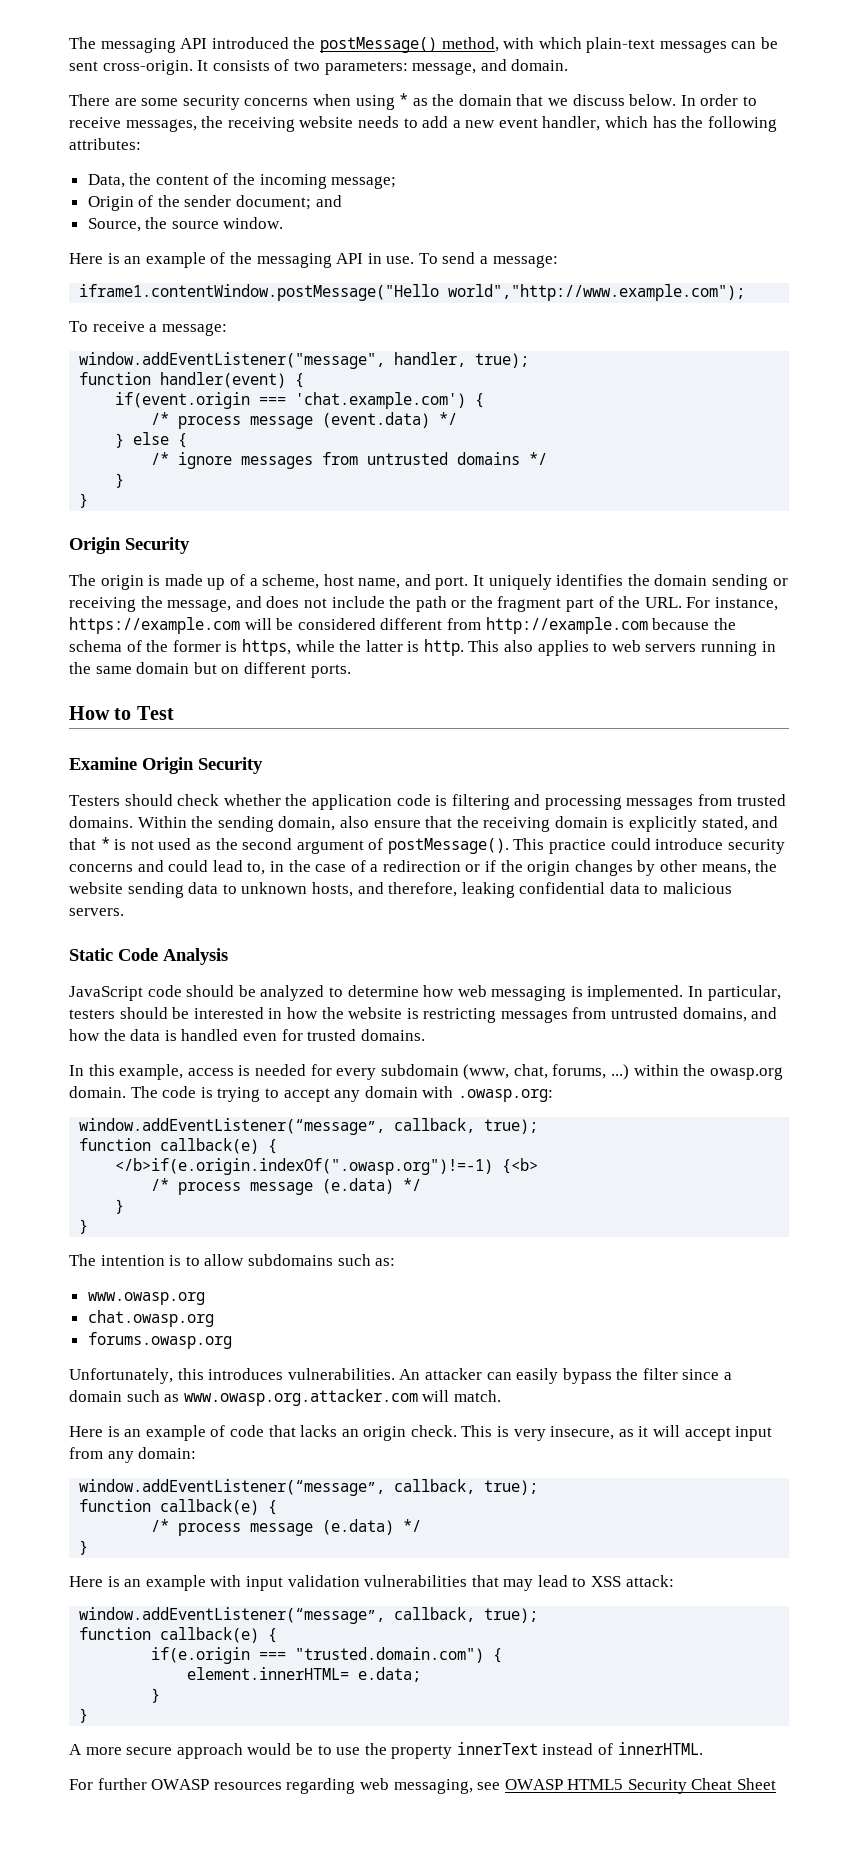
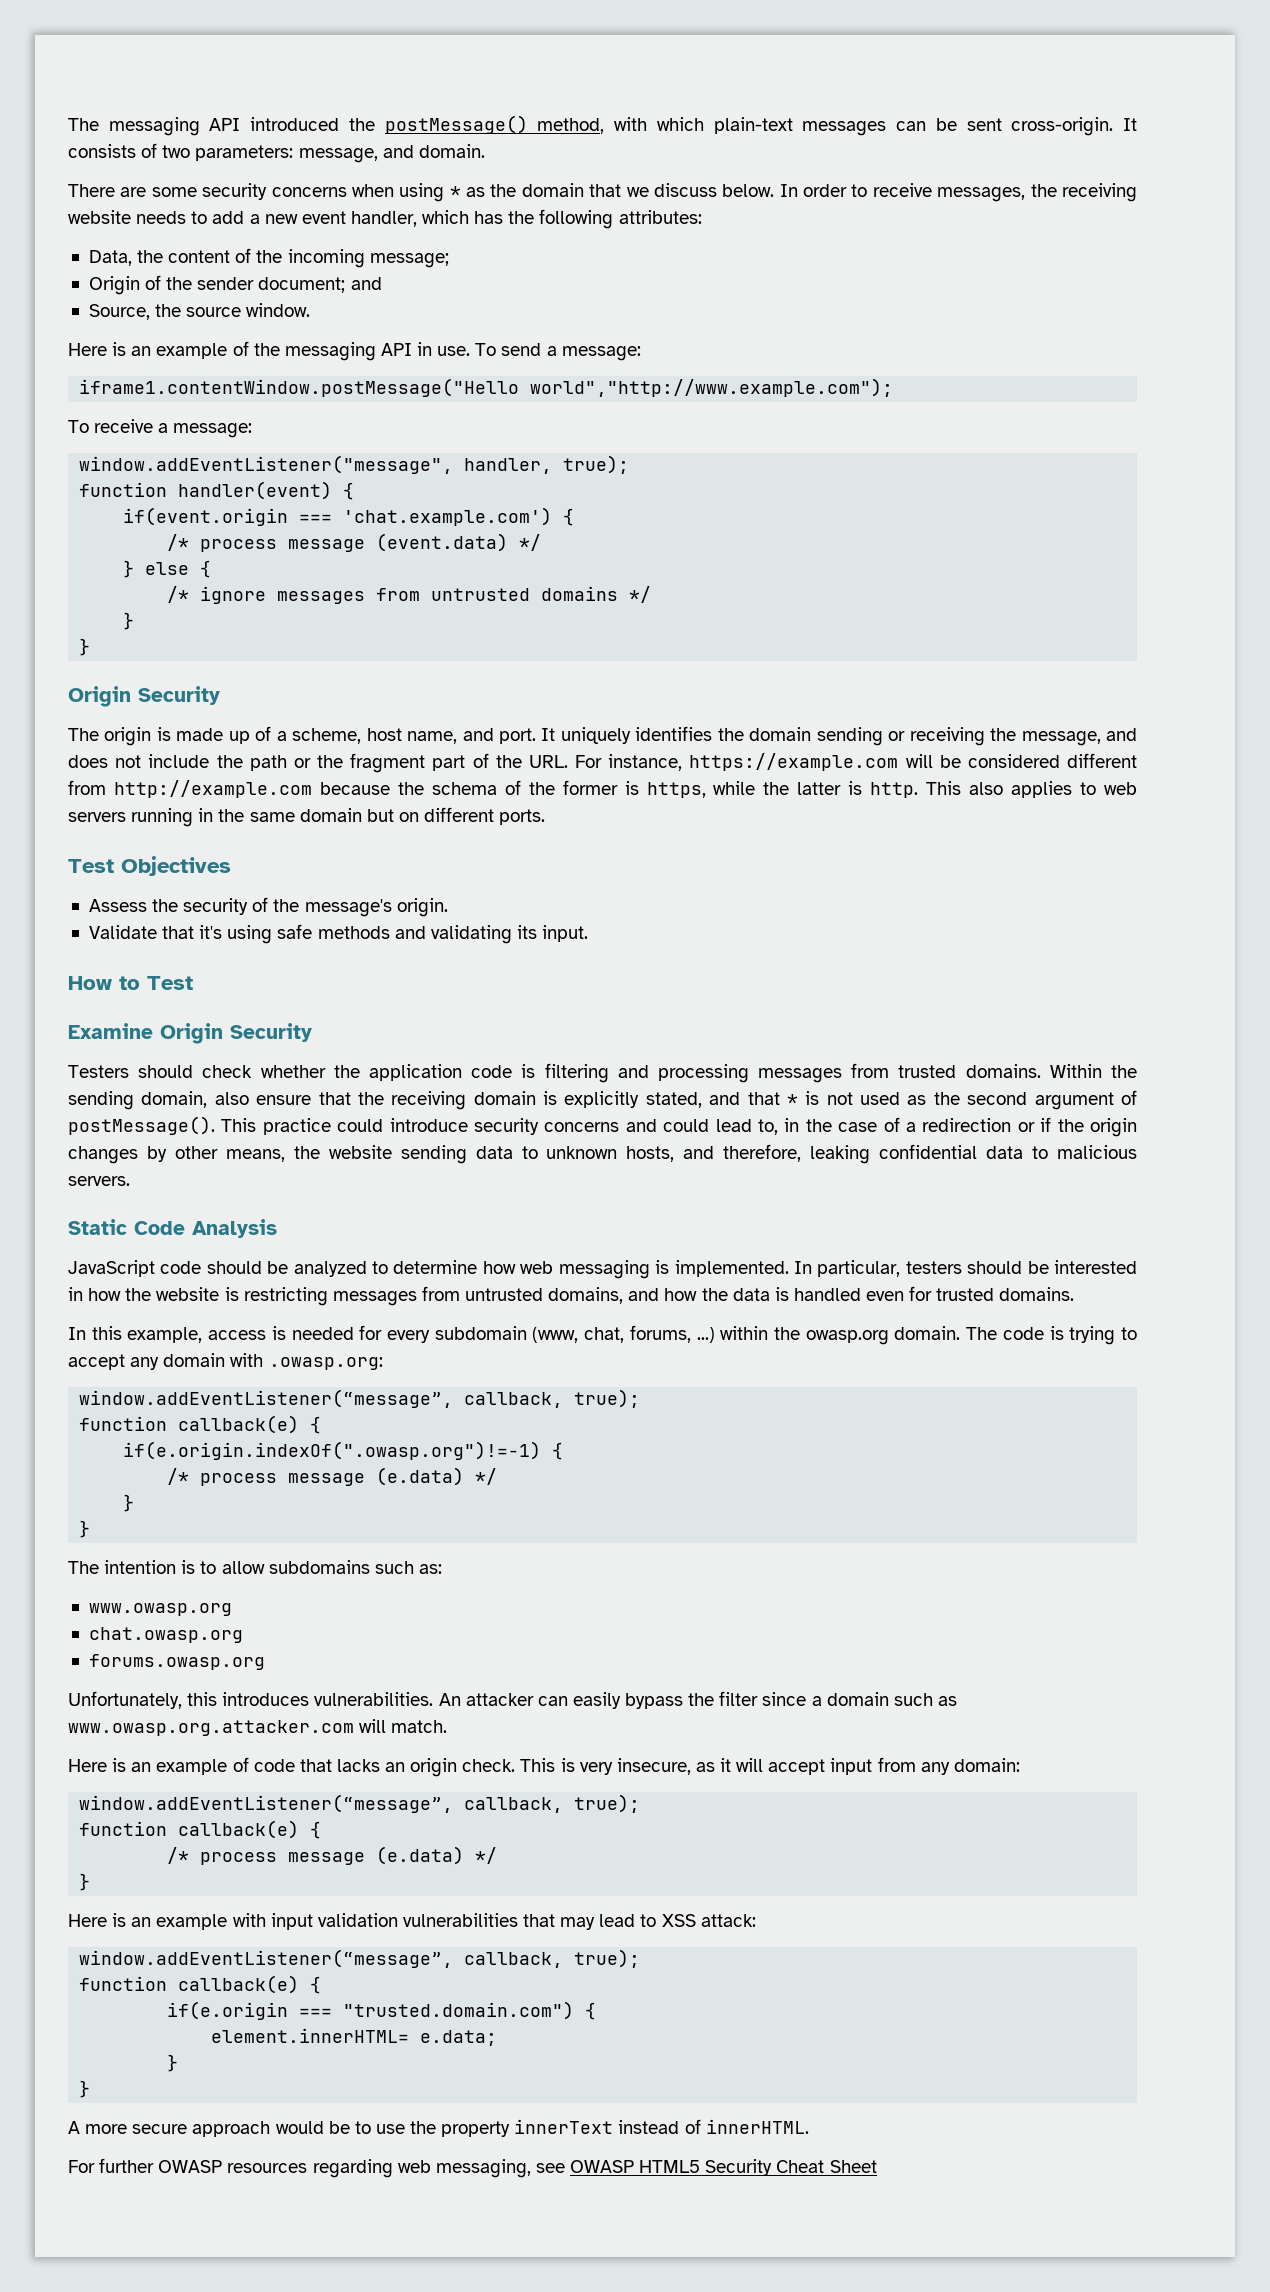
+ Test Objectives
+ Assess the security of the message's origin.
+ Validate that it's using safe methods and validating its input.
- </b>if(e.origin.indexOf(".owasp.org")!=-1) {<b>
+ if(e.origin.indexOf(".owasp.org")!=-1) {

